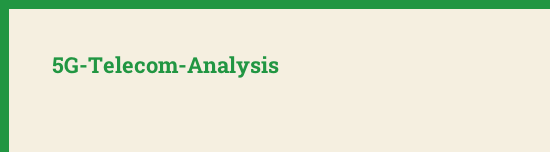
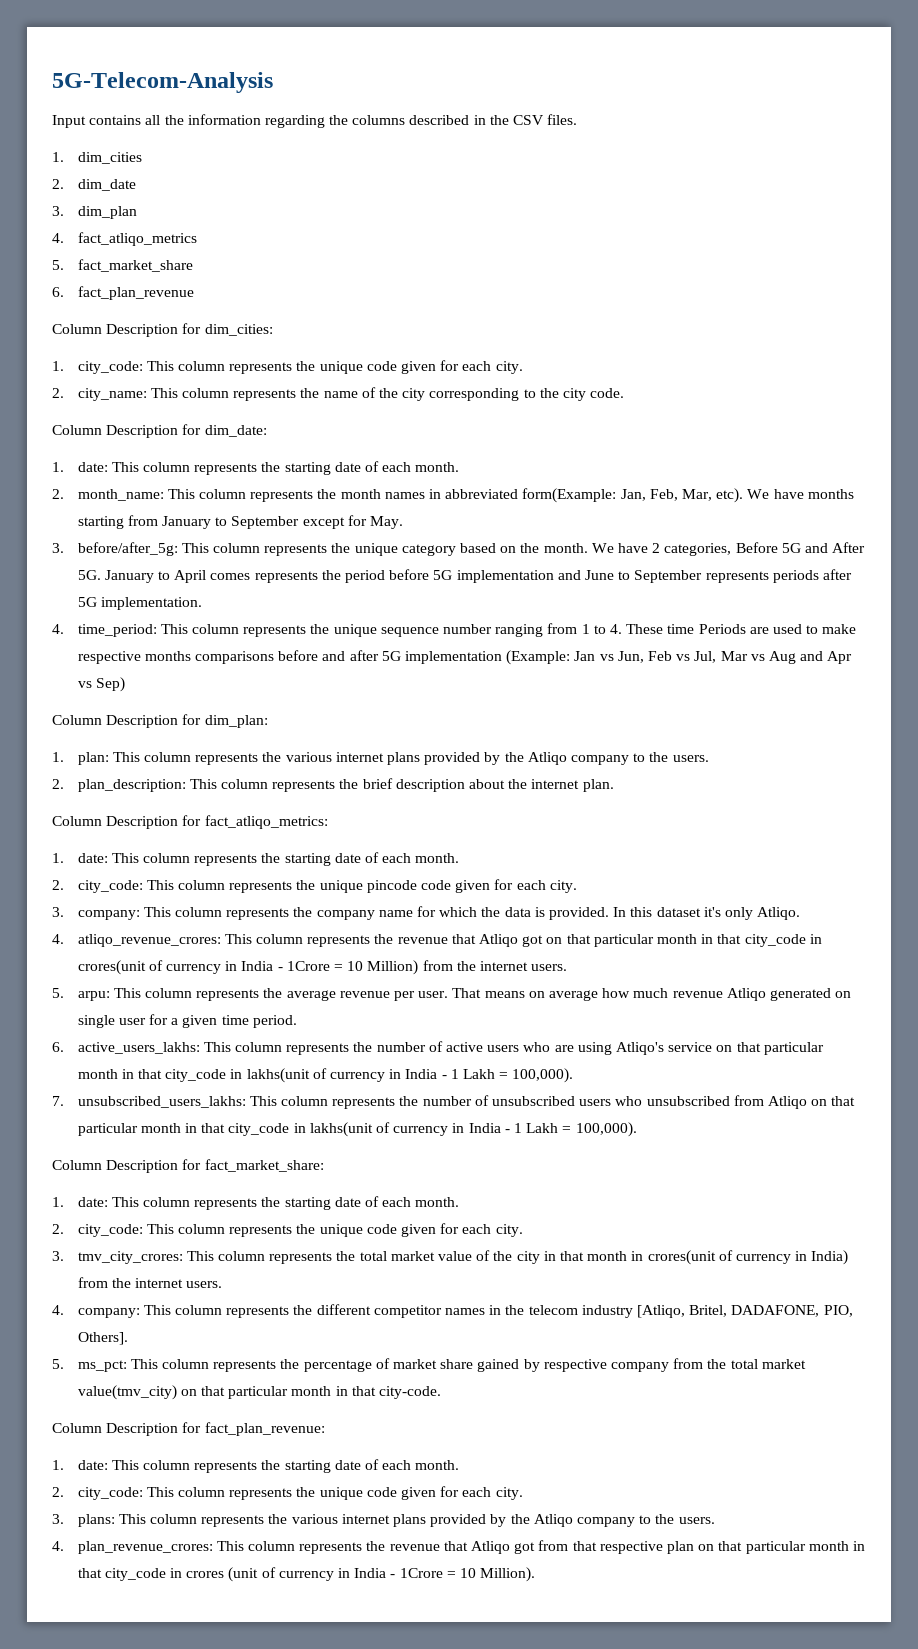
+ Input contains all the information regarding the columns described in the CSV files.
+ 1. dim_cities
+ 2. dim_date
+ 3. dim_plan
+ 4. fact_atliqo_metrics
+ 5. fact_market_share
+ 6. fact_plan_revenue
+ Column Description for dim_cities:
+ 1. city_code: This column represents the unique code given for each city.
+ 2. city_name: This column represents the name of the city corresponding to the city code.
+ Column Description for dim_date:
+ 1. date: This column represents the starting date of each month.
+ 2. month_name: This column represents the month names in abbreviated form(Example: Jan, Feb, Mar, etc). We have months starting from January to September except for May.
+ 3. before/after_5g: This column represents the unique category based on the month. We have 2 categories, Before 5G and After 5G. January to April comes represents the period before 5G implementation and June to September represents periods after 5G implementation.
+ 4. time_period: This column represents the unique sequence number ranging from 1 to 4. These time Periods are used to make respective months comparisons before and after 5G implementation (Example: Jan vs Jun, Feb vs Jul, Mar vs Aug and Apr vs Sep)
+ Column Description for dim_plan:
+ 1. plan: This column represents the various internet plans provided by the Atliqo company to the users.
+ 2. plan_description: This column represents the brief description about the internet plan.
+ Column Description for fact_atliqo_metrics:
+ 1. date: This column represents the starting date of each month.
+ 2. city_code: This column represents the unique pincode code given for each city.
+ 3. company: This column represents the company name for which the data is provided. In this dataset it's only Atliqo.
+ 4. atliqo_revenue_crores: This column represents the revenue that Atliqo got on that particular month in that city_code in crores(unit of currency in India - 1Crore = 10 Million) from the internet users.
+ 5. arpu: This column represents the average revenue per user. That means on average how much revenue Atliqo generated on single user for a given time period.
+ 6. active_users_lakhs: This column represents the number of active users who are using Atliqo's service on that particular month in that city_code in lakhs(unit of currency in India - 1 Lakh = 100,000).
+ 7. unsubscribed_users_lakhs: This column represents the number of unsubscribed users who unsubscribed from Atliqo on that particular month in that city_code in lakhs(unit of currency in India - 1 Lakh = 100,000).
+ Column Description for fact_market_share:
+ 1. date: This column represents the starting date of each month.
+ 2. city_code: This column represents the unique code given for each city.
+ 3. tmv_city_crores: This column represents the total market value of the city in that month in crores(unit of currency in India) from the internet users.
+ 4. company: This column represents the different competitor names in the telecom industry [Atliqo, Britel, DADAFONE, PIO, Others].
+ 5. ms_pct: This column represents the percentage of market share gained by respective company from the total market value(tmv_city) on that particular month in that city-code.
+ Column Description for fact_plan_revenue:
+ 1. date: This column represents the starting date of each month.
+ 2. city_code: This column represents the unique code given for each city.
+ 3. plans: This column represents the various internet plans provided by the Atliqo company to the users.
+ 4. plan_revenue_crores: This column represents the revenue that Atliqo got from that respective plan on that particular month in that city_code in crores (unit of currency in India - 1Crore = 10 Million).

